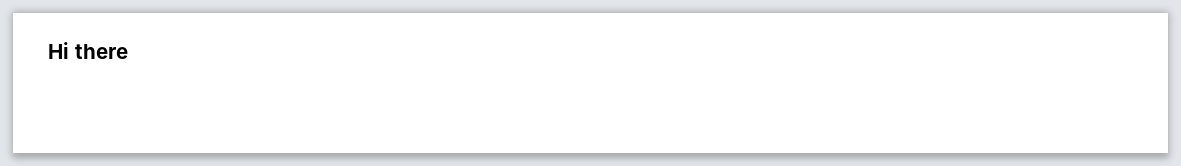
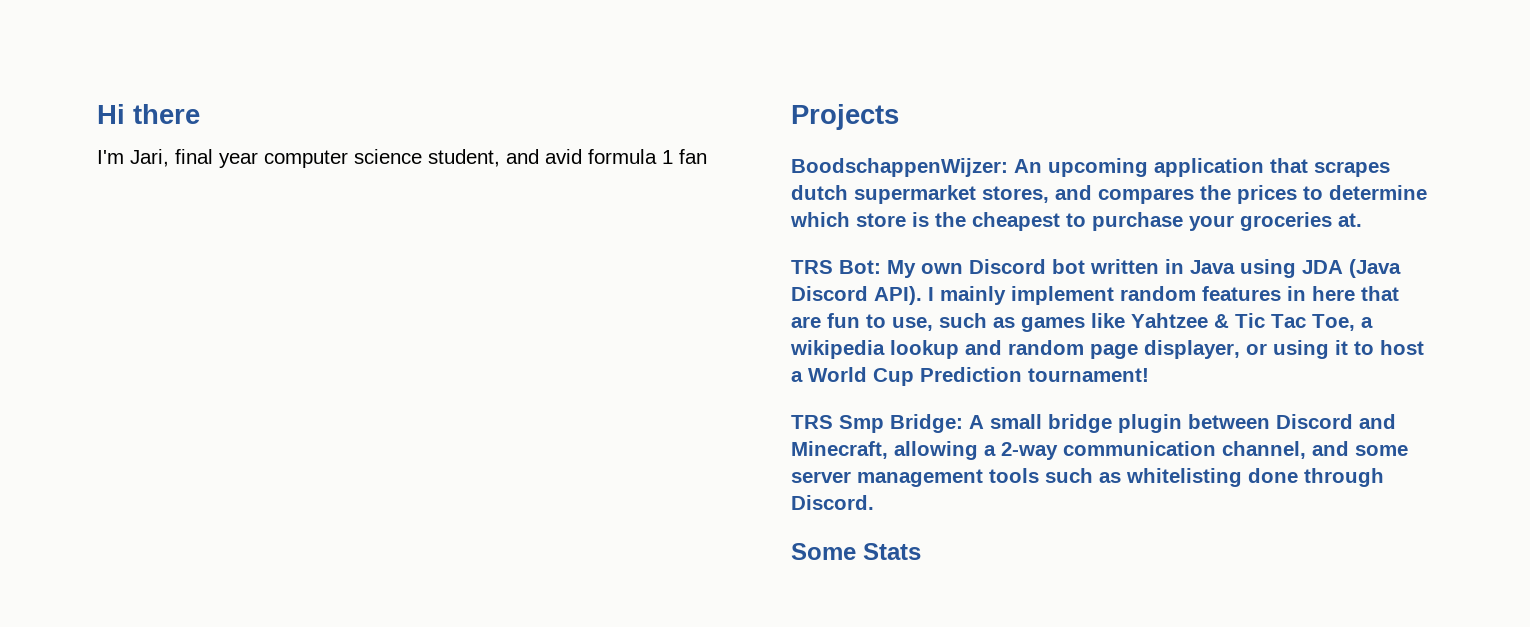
+ I'm Jari, final year computer science student, and avid formula 1 fan
+ Projects
+ BoodschappenWijzer: An upcoming application that scrapes dutch supermarket stores, and compares the prices to determine which store is the cheapest to purchase your groceries at.
+ TRS Bot: My own Discord bot written in Java using JDA (Java Discord API). I mainly implement random features in here that are fun to use, such as games like Yahtzee & Tic Tac Toe, a wikipedia lookup and random page displayer, or using it to host a World Cup Prediction tournament!
+ TRS Smp Bridge: A small bridge plugin between Discord and Minecraft, allowing a 2-way communication channel, and some server management tools such as whitelisting done through Discord.
+ Some Stats

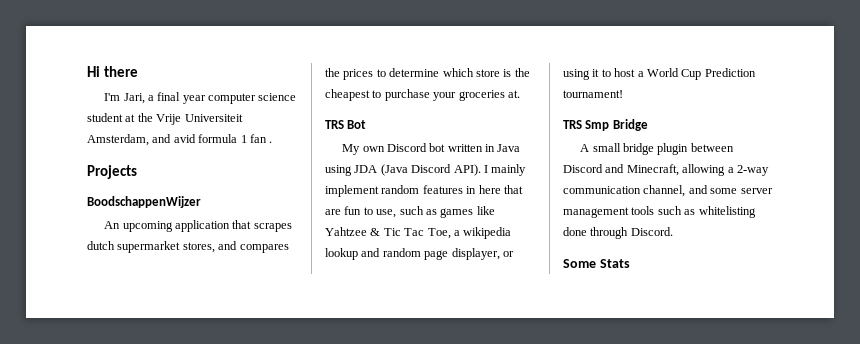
- I'm Jari, final year computer science student, and avid formula 1 fan
+ I'm Jari, a final year computer science student at the Vrije Universiteit Amsterdam, and avid formula 1 fan .
- BoodschappenWijzer: An upcoming application that scrapes dutch supermarket stores, and compares the prices to determine which store is the cheapest to purchase your groceries at.
+ BoodschappenWijzer
+ An upcoming application that scrapes dutch supermarket stores, and compares the prices to determine which store is the cheapest to purchase your groceries at.
- TRS Bot: My own Discord bot written in Java using JDA (Java Discord API).
+ TRS Bot
+ My own Discord bot written in Java using JDA (Java Discord API).
- TRS Smp Bridge: A small bridge plugin between Discord and Minecraft, allowing a 2-way communication channel, and some server management tools such as whitelisting done through Discord.
+ TRS Smp Bridge
+ A small bridge plugin between Discord and Minecraft, allowing a 2-way communication channel, and some server management tools such as whitelisting done through Discord.

